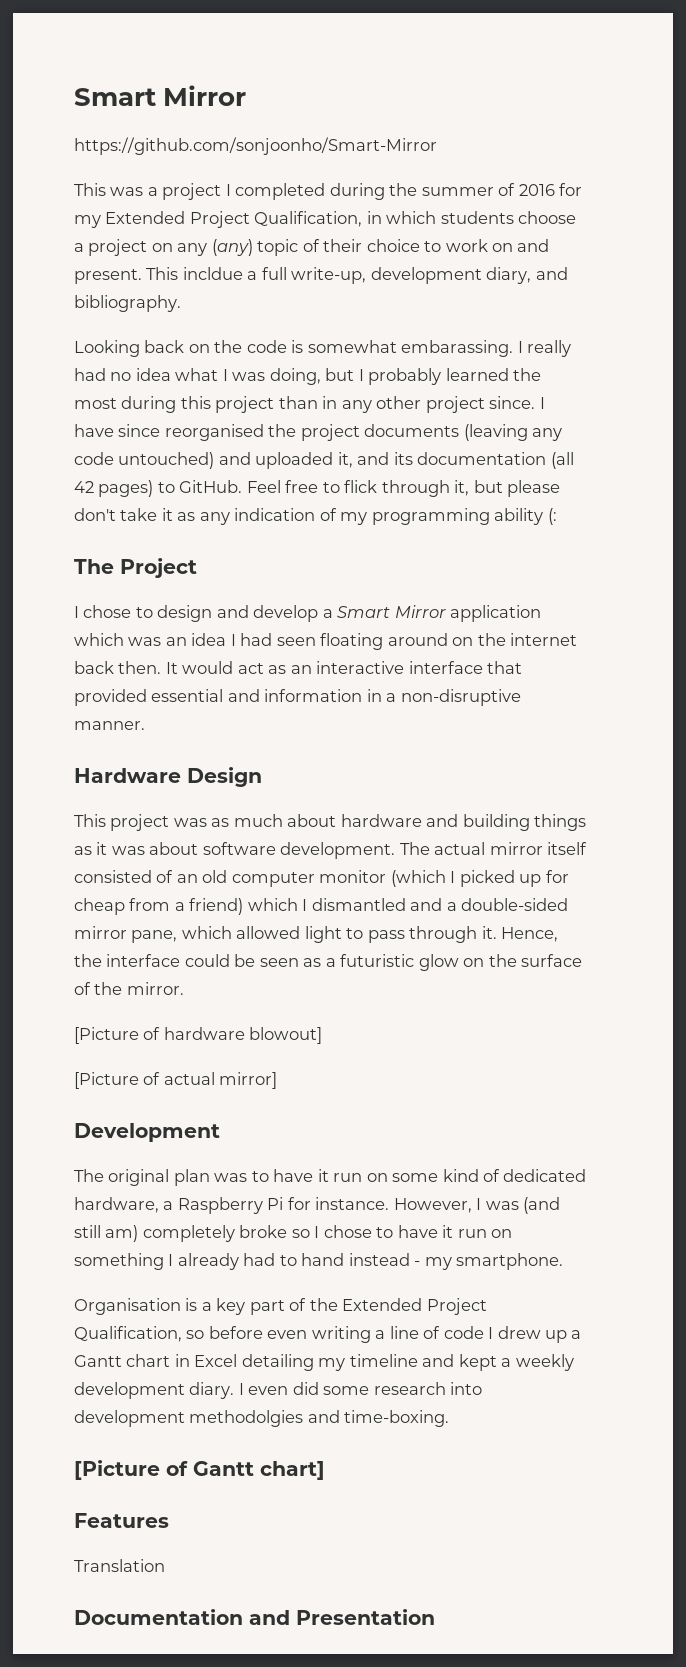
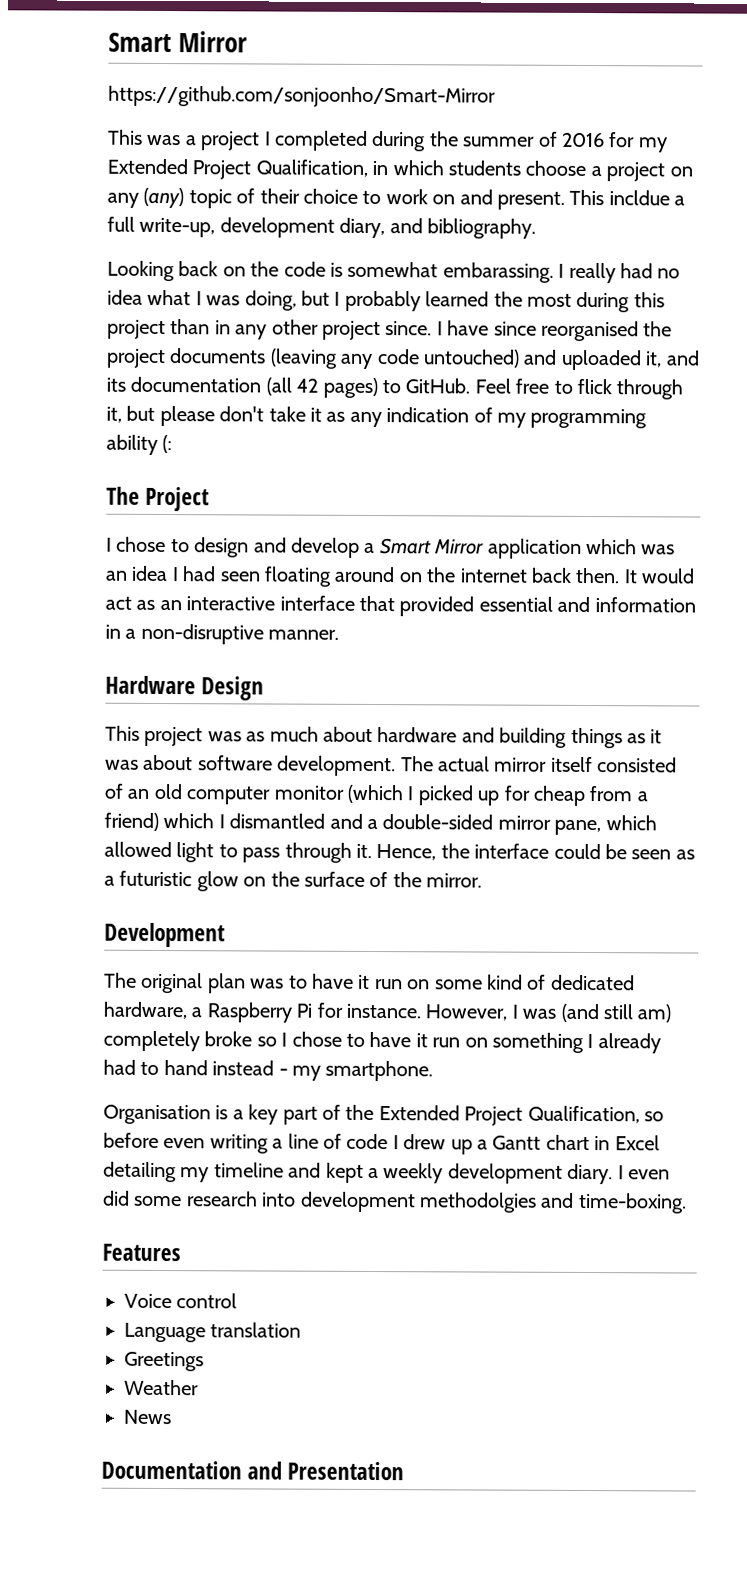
- [Picture of hardware blowout]
- [Picture of actual mirror]
- [Picture of Gantt chart]
  Features
- Translation
+ Voice control
+ Language translation
+ Greetings
+ Weather
+ News

